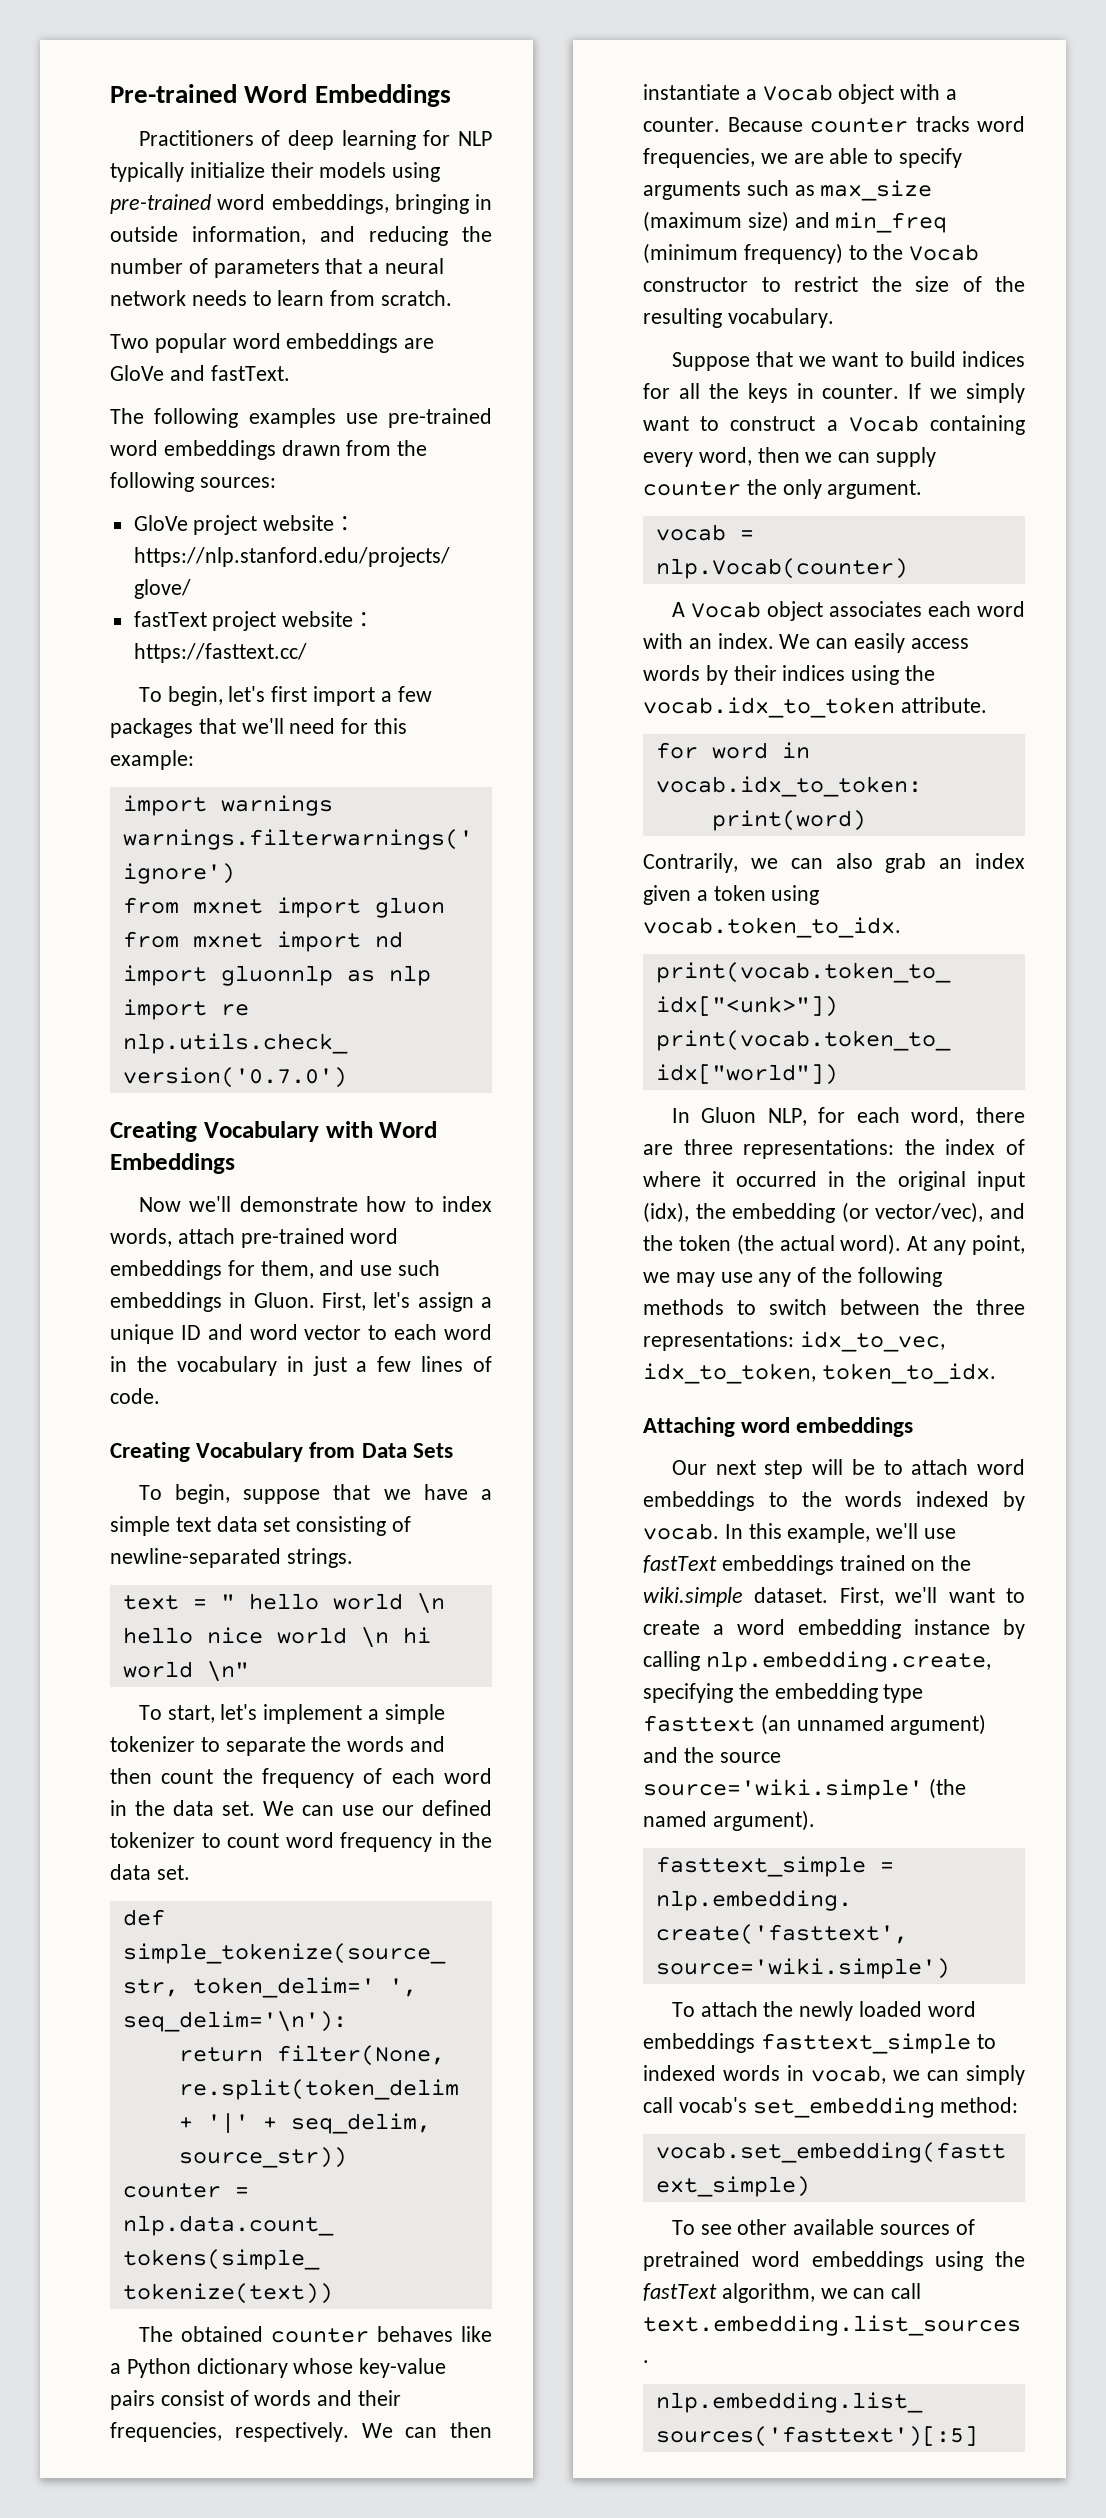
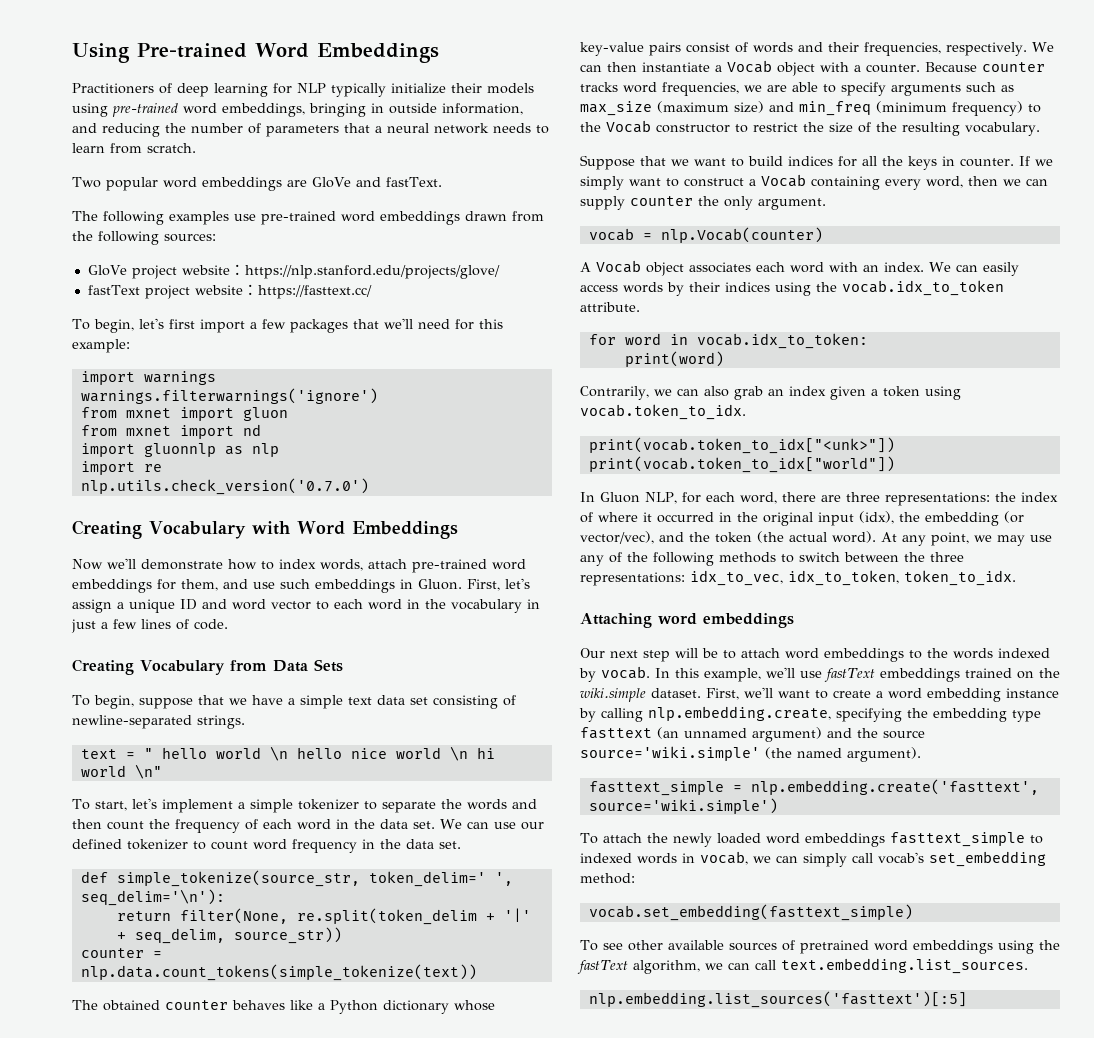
- Pre-trained Word Embeddings
+ Using Pre-trained Word Embeddings

